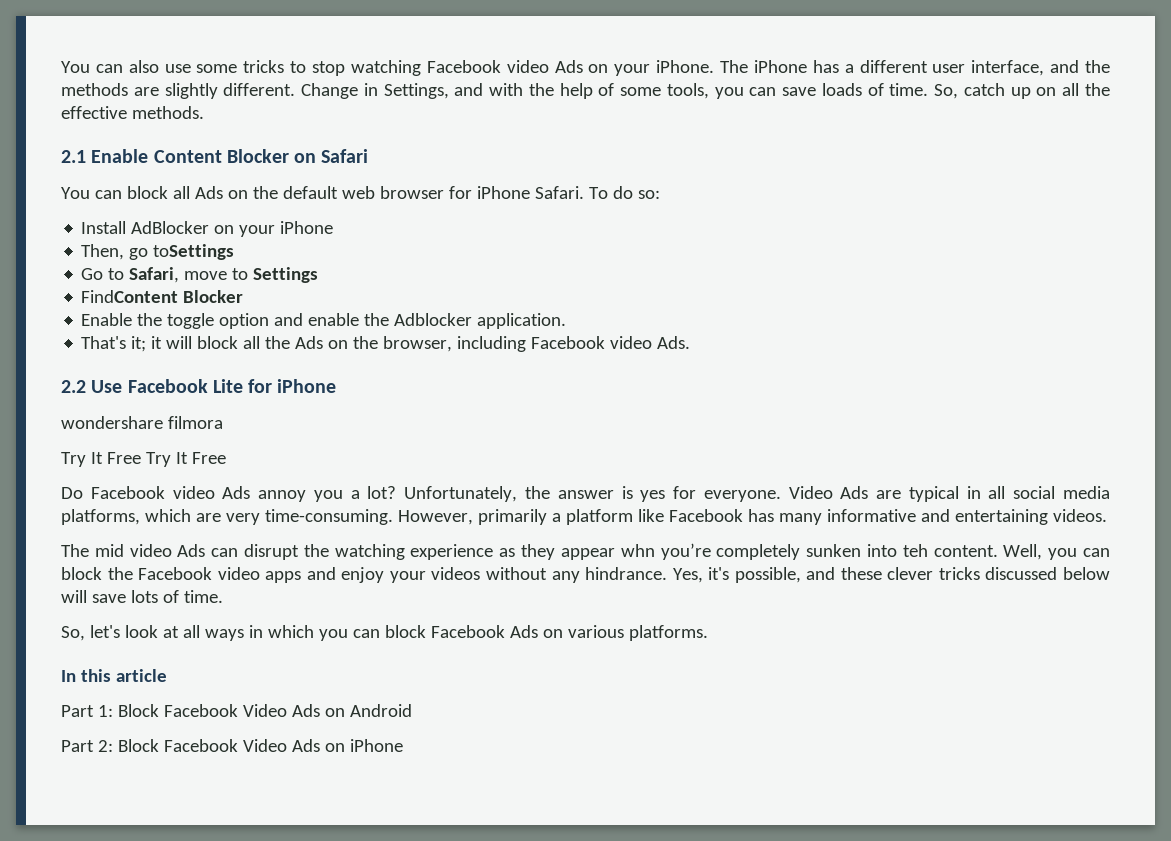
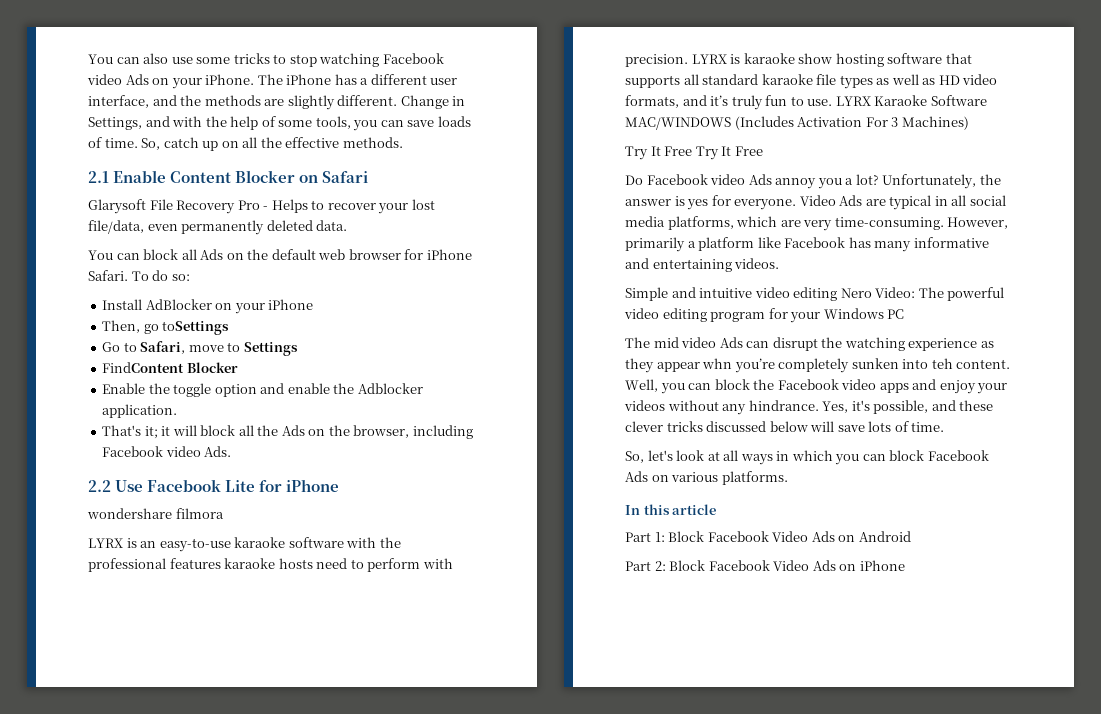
+ Glarysoft File Recovery Pro - Helps to recover your lost file/data, even permanently deleted data.
+ LYRX is an easy-to-use karaoke software with the professional features karaoke hosts need to perform with precision. LYRX is karaoke show hosting software that supports all standard karaoke file types as well as HD video formats, and it’s truly fun to use. LYRX Karaoke Software MAC/WINDOWS (Includes Activation For 3 Machines)
+ Simple and intuitive video editing Nero Video: The powerful video editing program for your Windows PC

